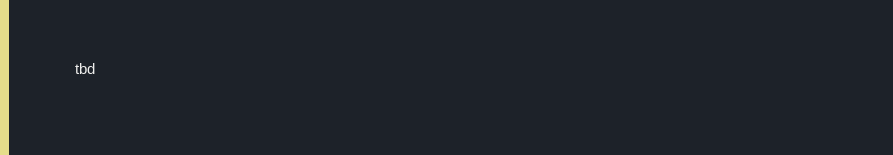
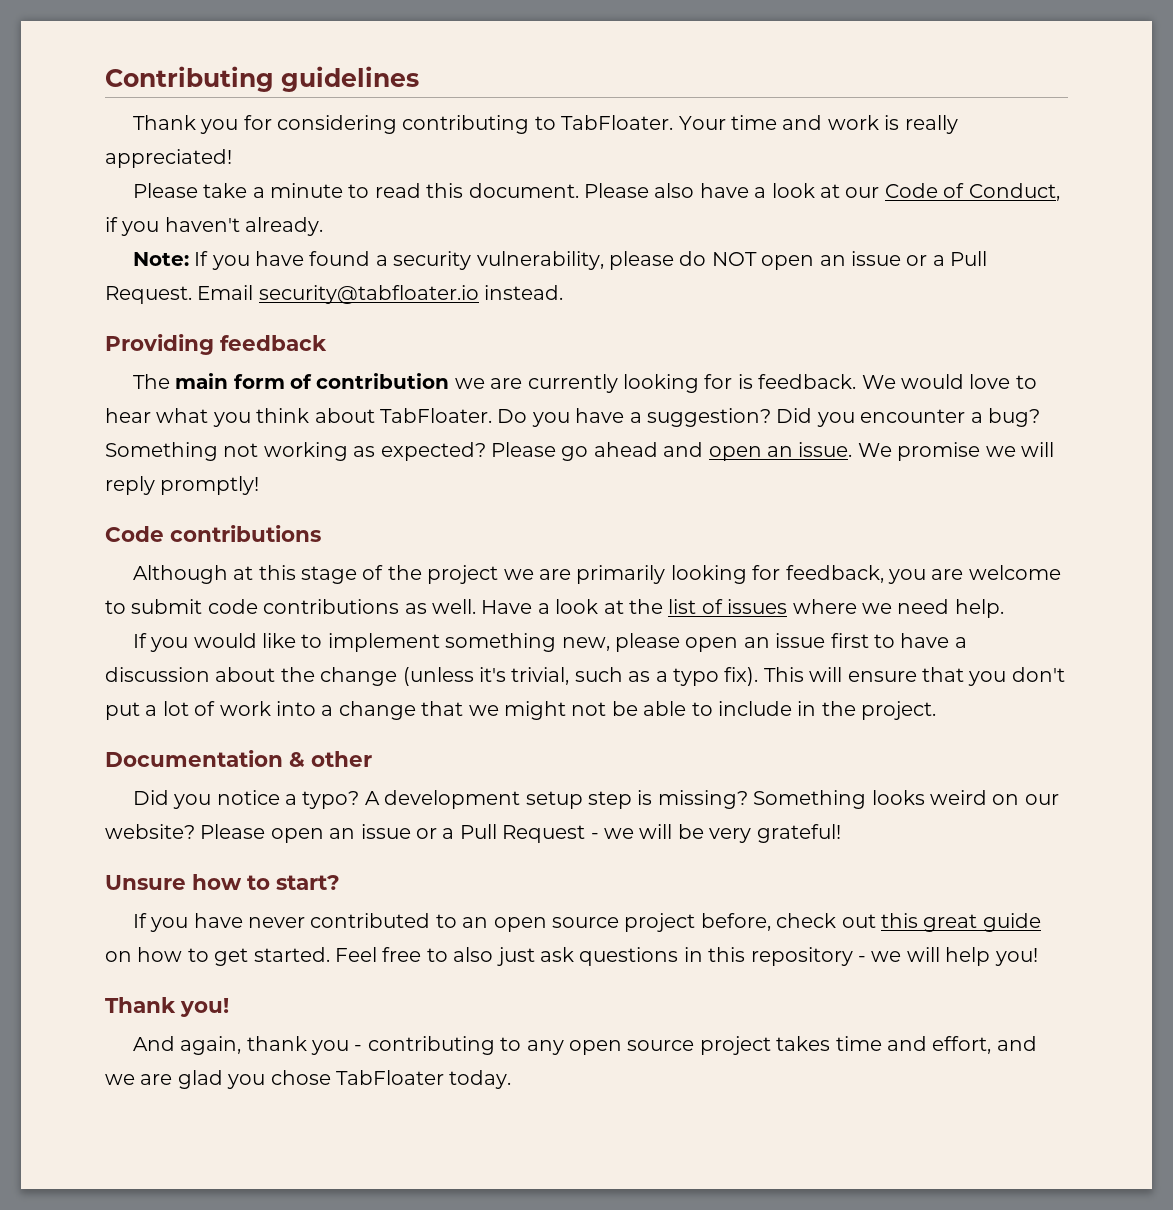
- tbd
+ Contributing guidelines
+ Thank you for considering contributing to TabFloater. Your time and work is really appreciated!
+ Please take a minute to read this document. Please also have a look at our Code of Conduct, if you haven't already.
+ Note: If you have found a security vulnerability, please do NOT open an issue or a Pull Request. Email security@tabfloater.io instead.
+ Providing feedback
+ The main form of contribution we are currently looking for is feedback. We would love to hear what you think about TabFloater. Do you have a suggestion? Did you encounter a bug? Something not working as expected? Please go ahead and open an issue. We promise we will reply promptly!
+ Code contributions
+ Although at this stage of the project we are primarily looking for feedback, you are welcome to submit code contributions as well. Have a look at the list of issues where we need help.
+ If you would like to implement something new, please open an issue first to have a discussion about the change (unless it's trivial, such as a typo fix). This will ensure that you don't put a lot of work into a change that we might not be able to include in the project.
+ Documentation & other
+ Did you notice a typo? A development setup step is missing? Something looks weird on our website? Please open an issue or a Pull Request - we will be very grateful!
+ Unsure how to start?
+ If you have never contributed to an open source project before, check out this great guide on how to get started. Feel free to also just ask questions in this repository - we will help you!
+ Thank you!
+ And again, thank you - contributing to any open source project takes time and effort, and we are glad you chose TabFloater today.

